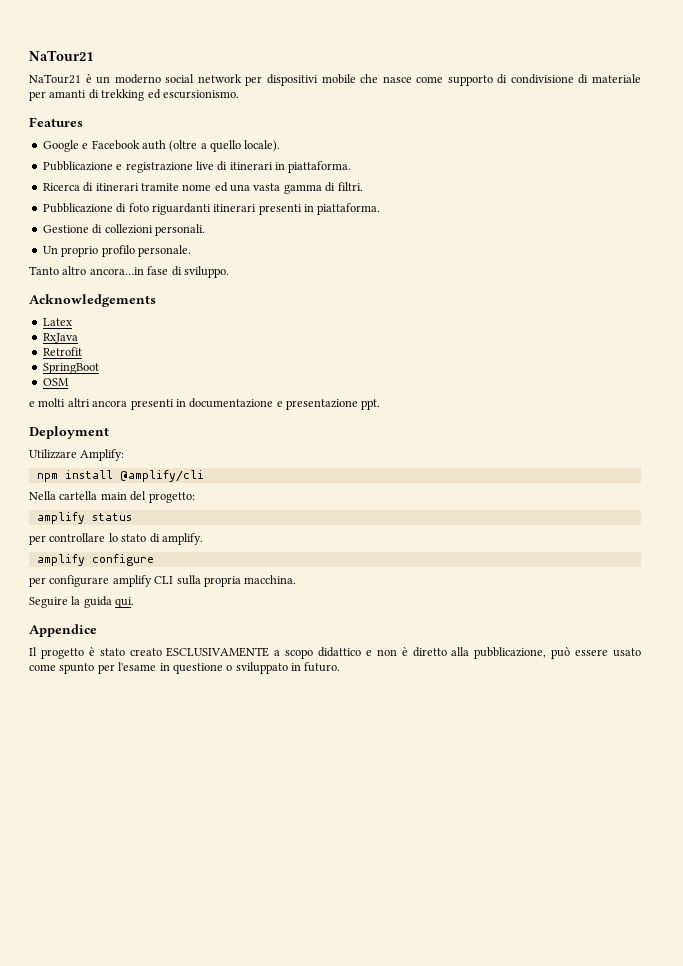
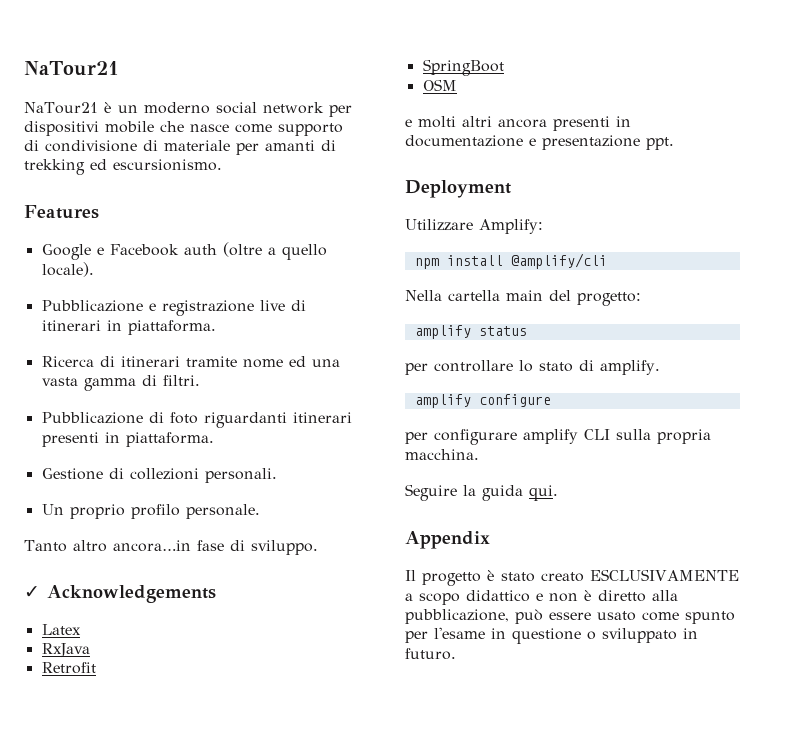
- Acknowledgements
+ ✓ Acknowledgements
- Appendice
+ Appendix

